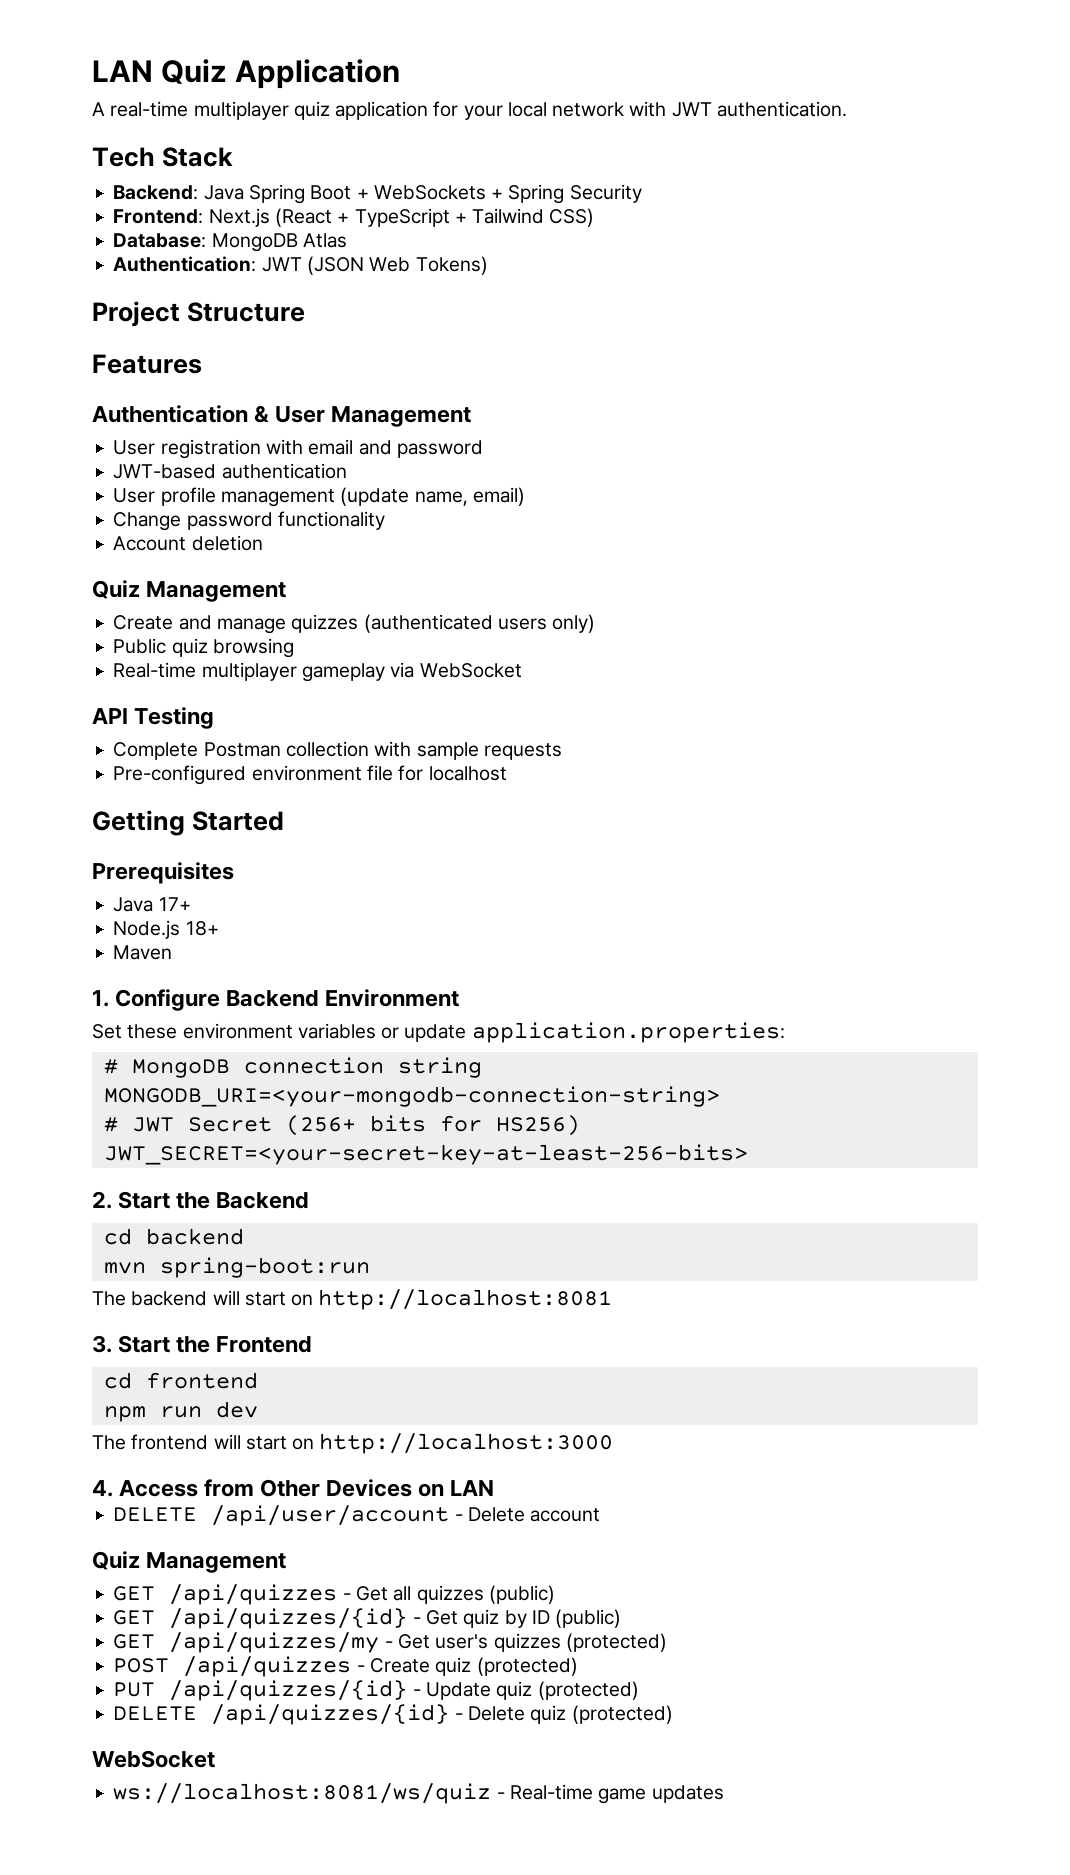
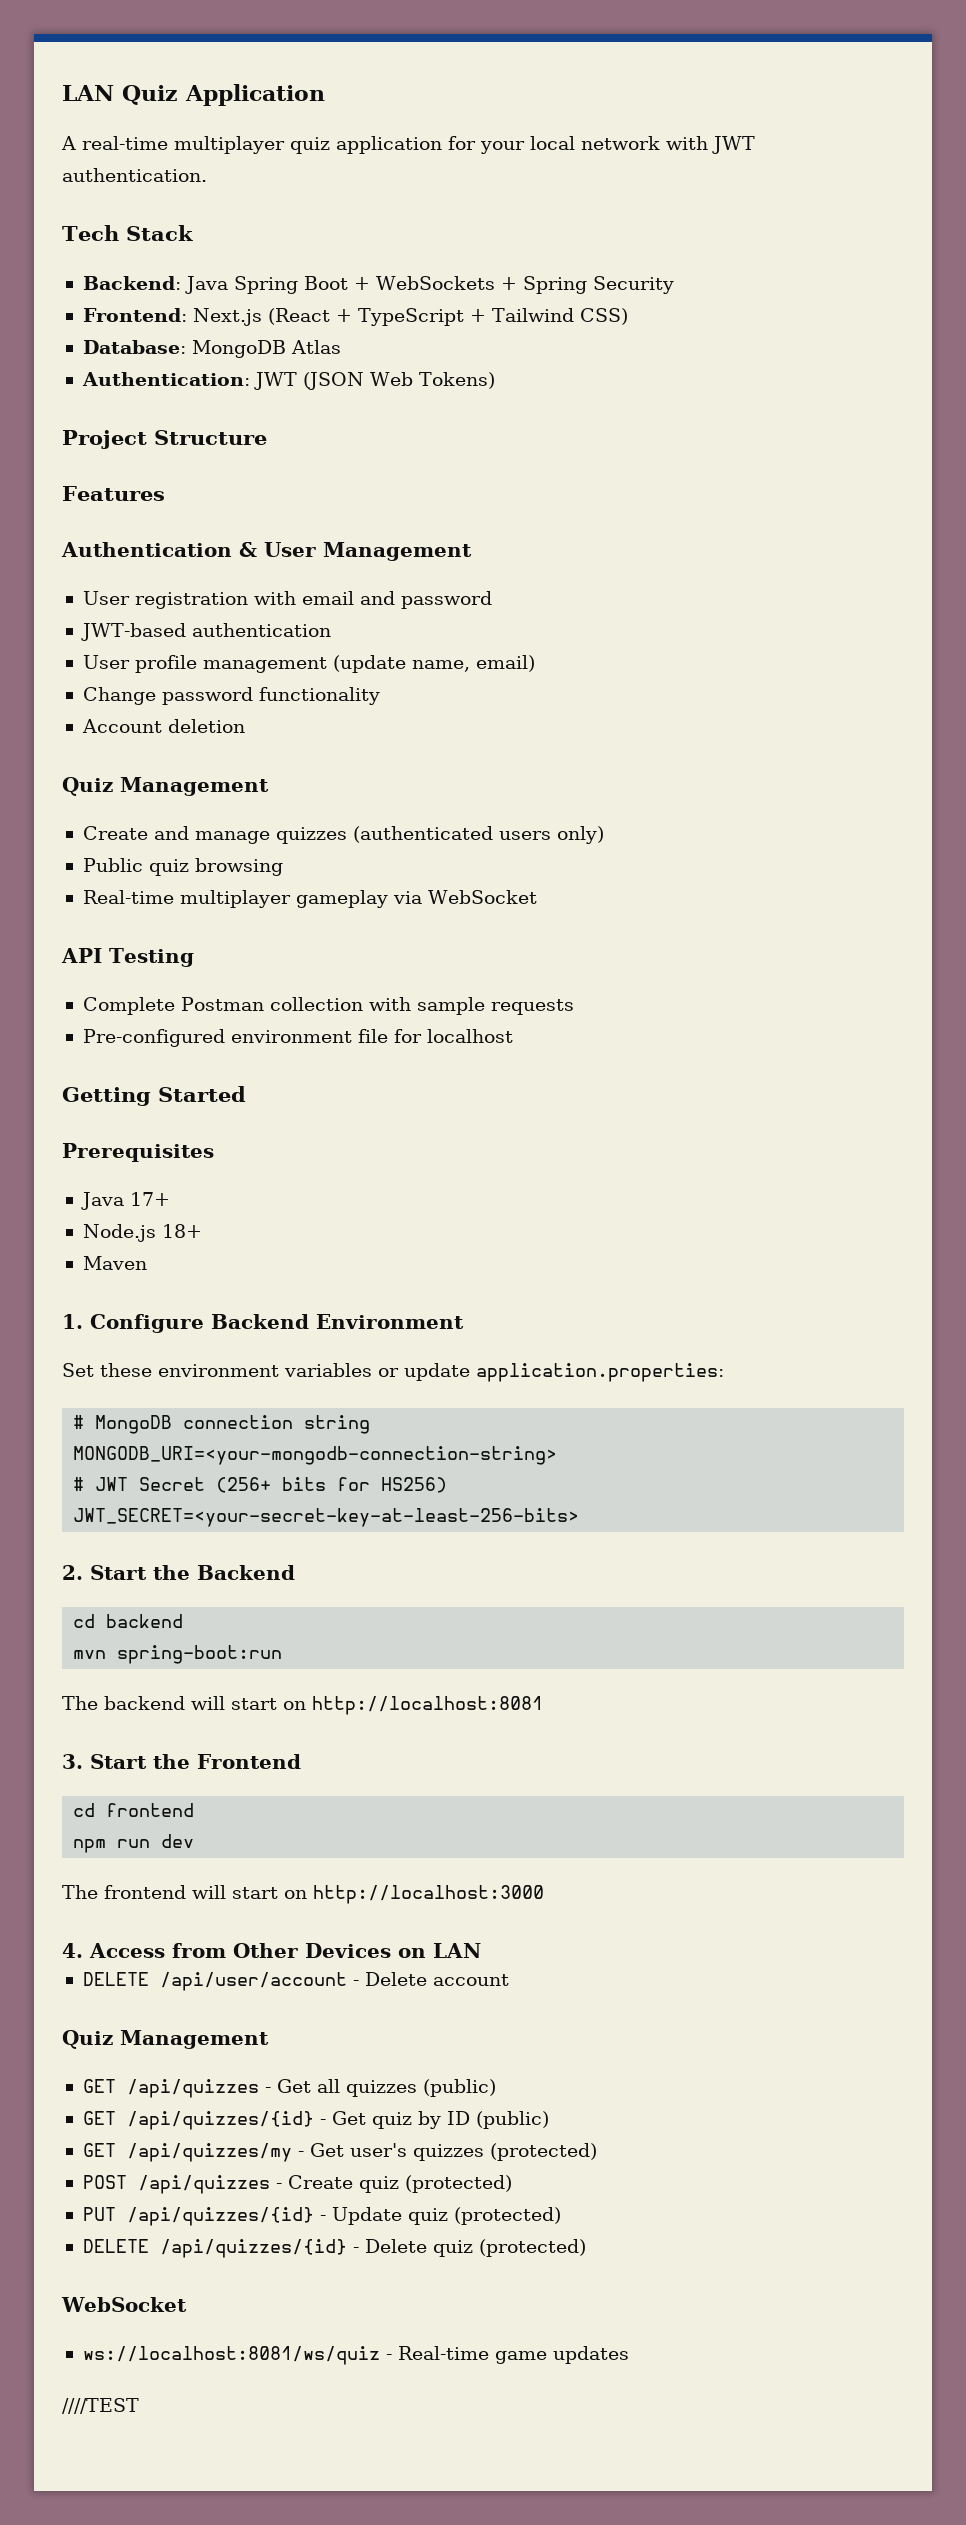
+ ////TEST

